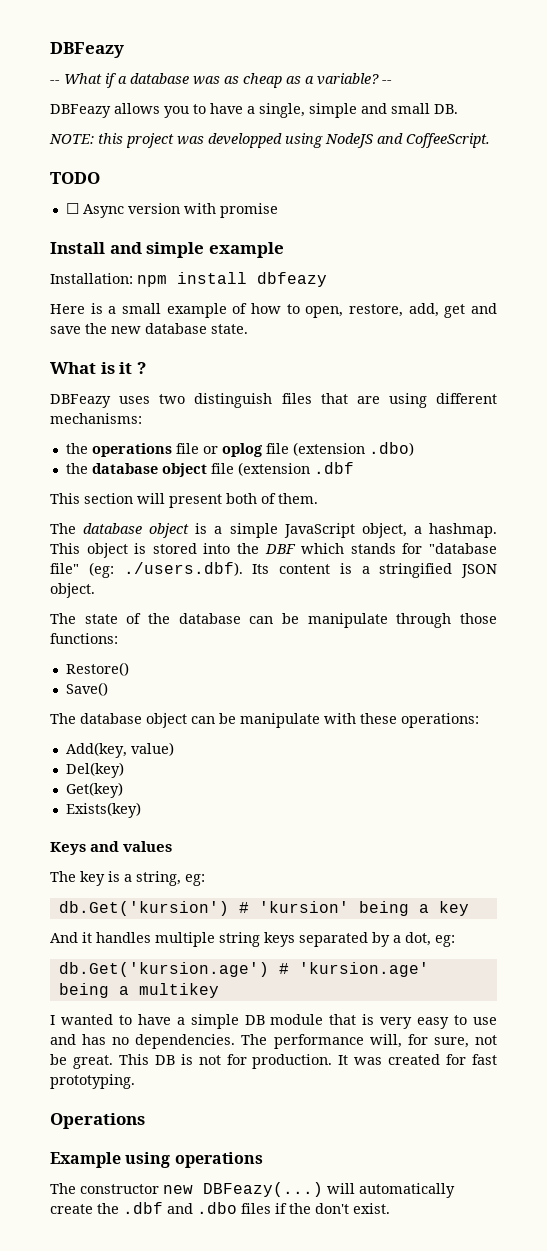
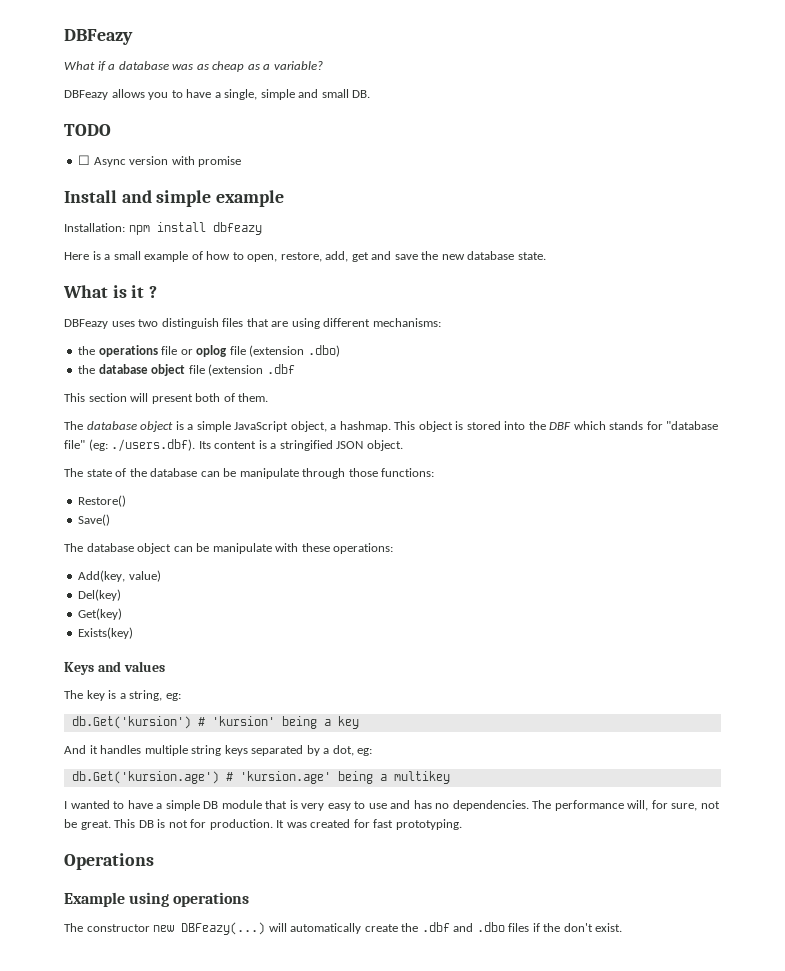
- -- What if a database was as cheap as a variable? --
+ What if a database was as cheap as a variable?
- NOTE: this project was developped using NodeJS and CoffeeScript.

